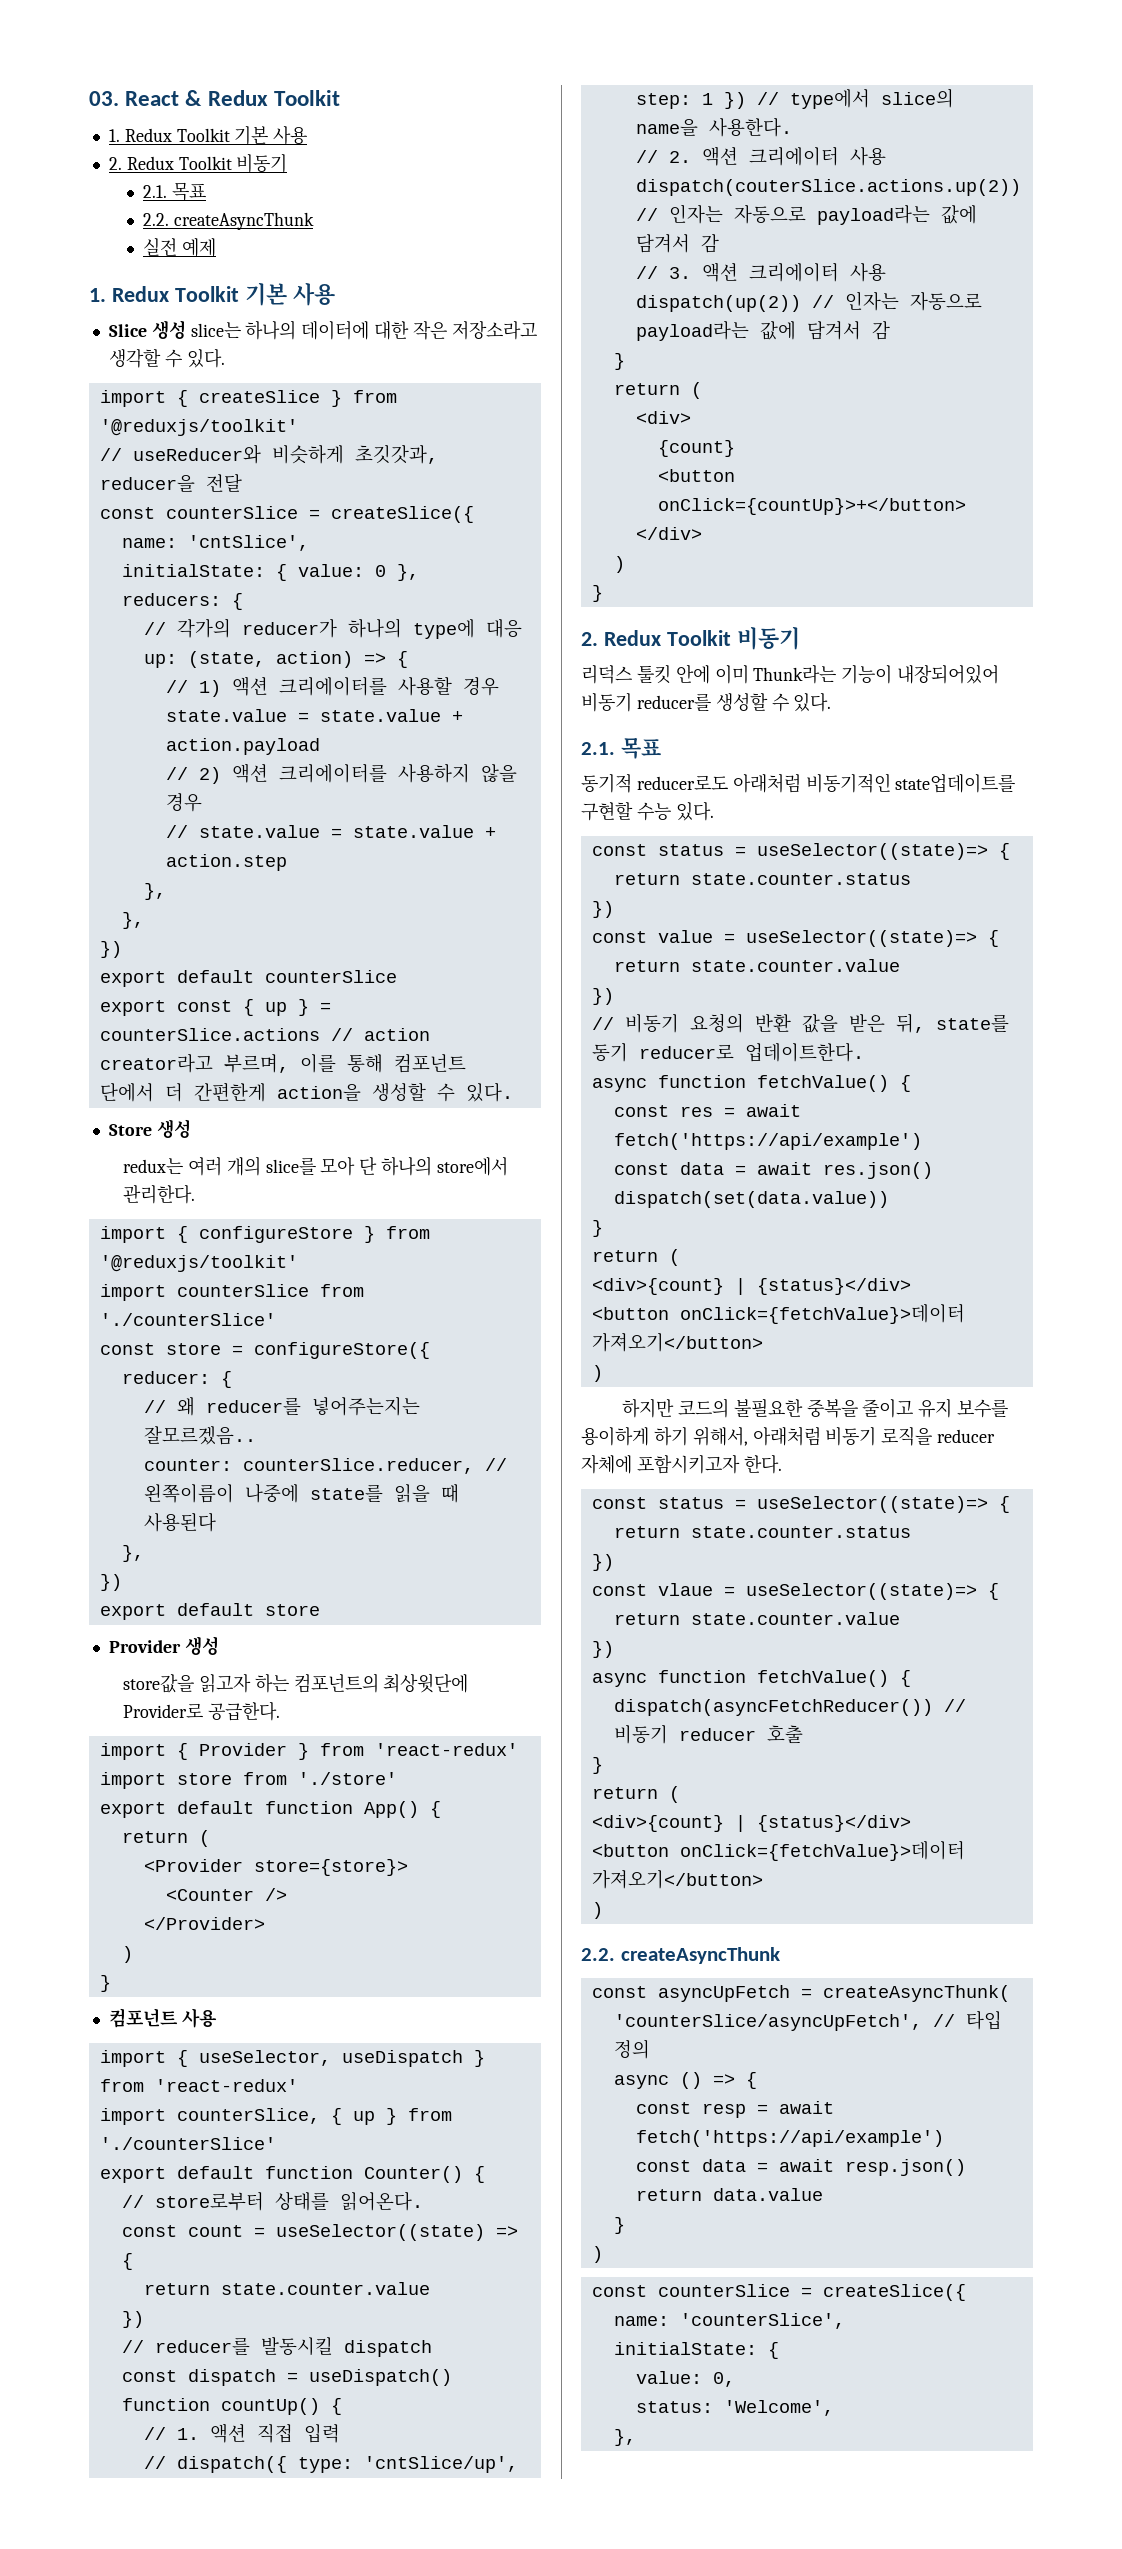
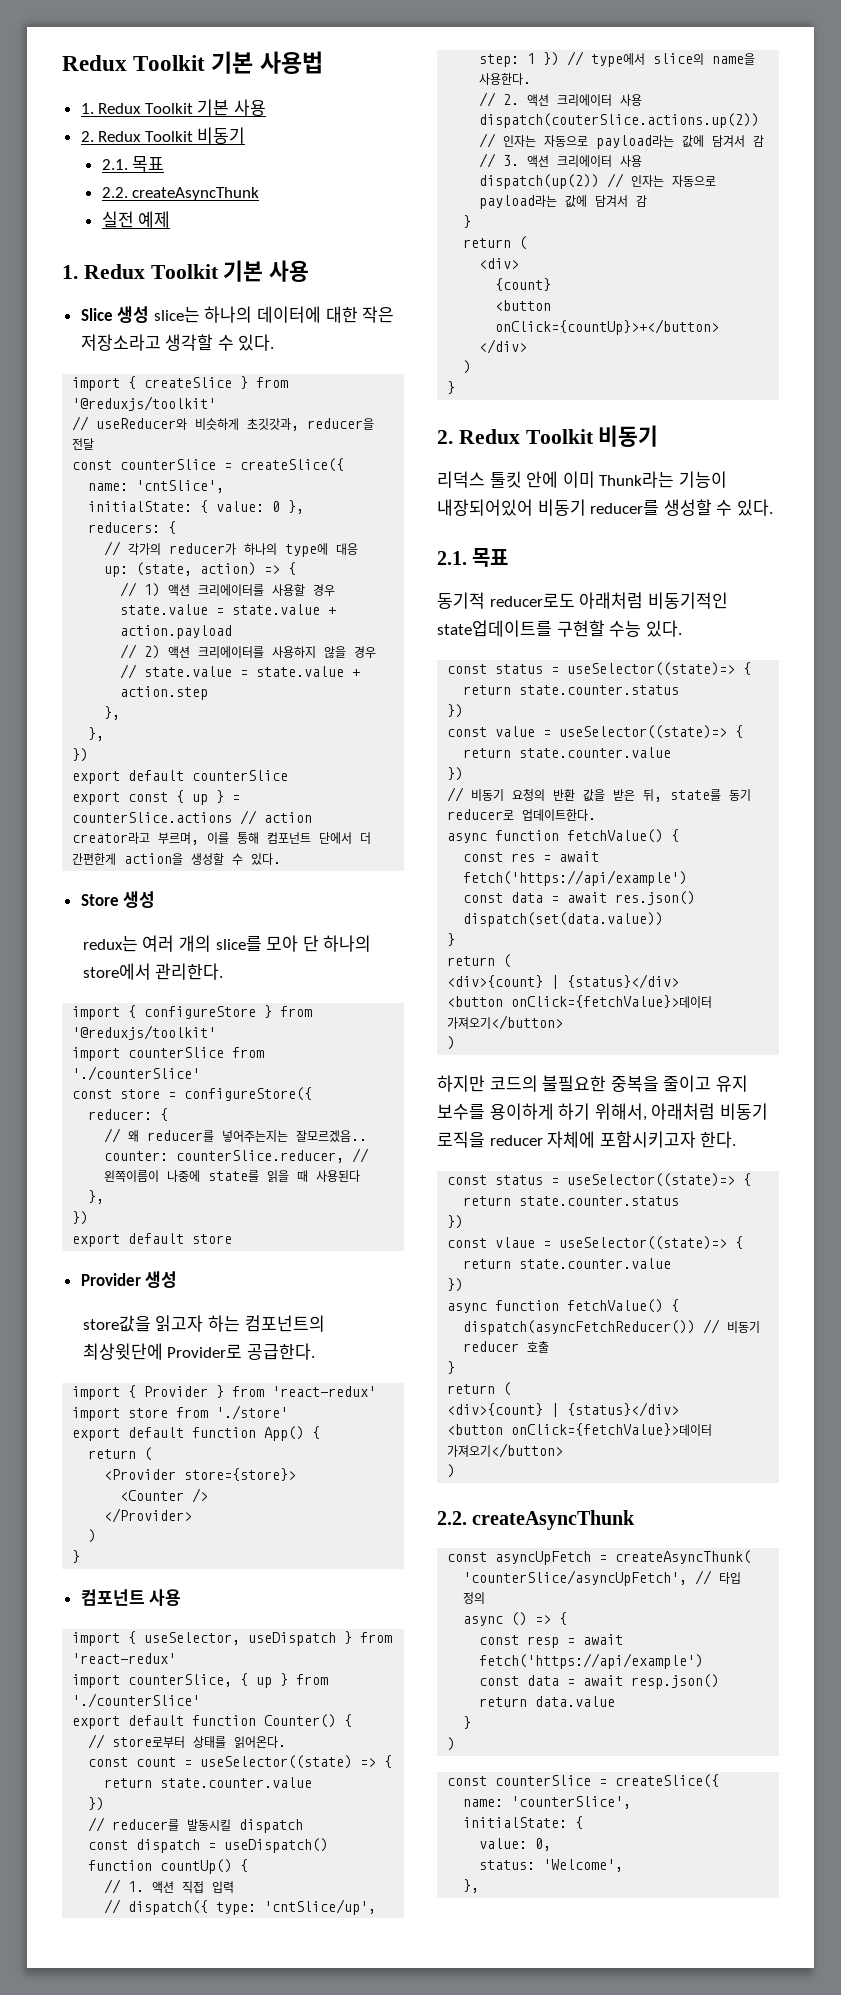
- 03. React & Redux Toolkit
+ Redux Toolkit 기본 사용법

